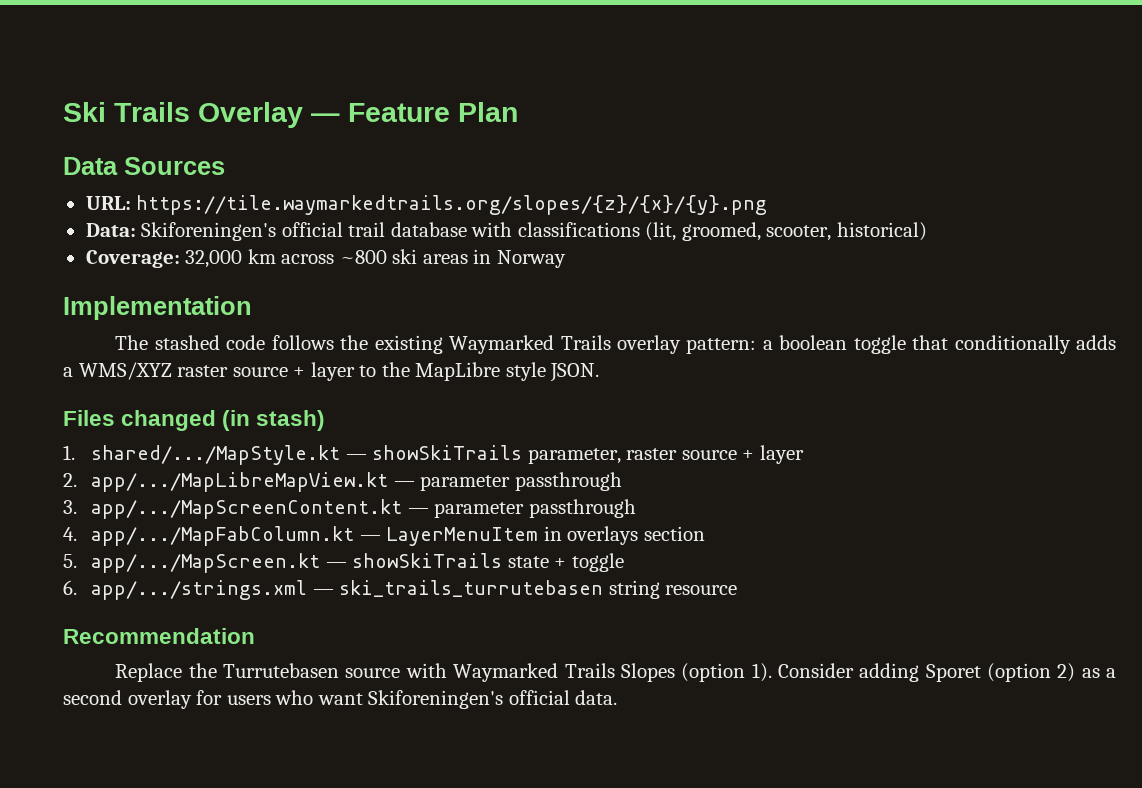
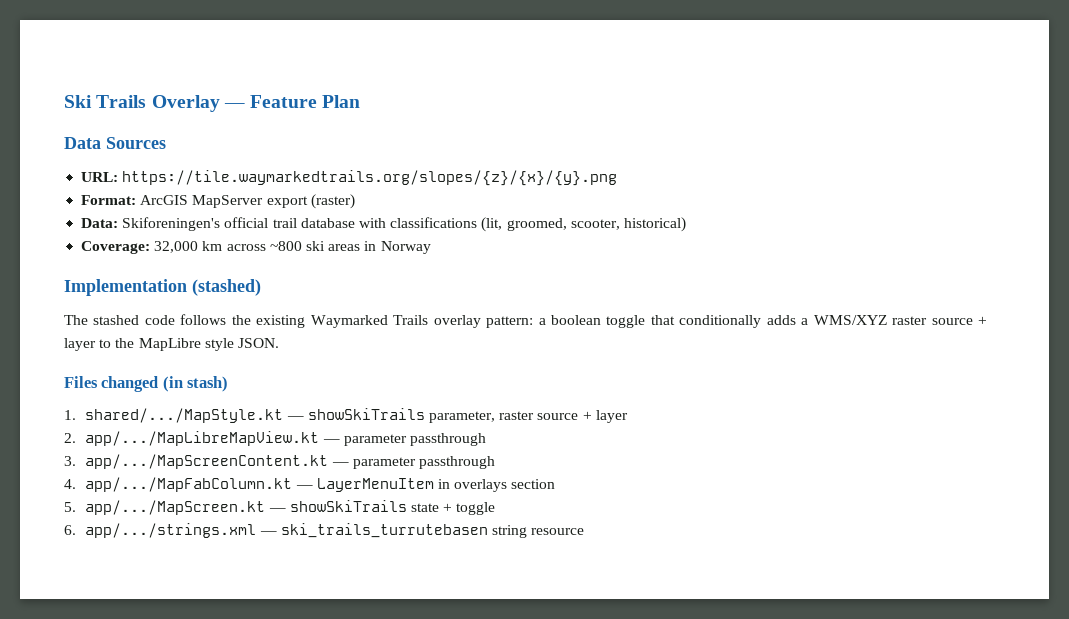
+ Format: ArcGIS MapServer export (raster)
- Implementation
+ Implementation (stashed)
- Recommendation
- Replace the Turrutebasen source with Waymarked Trails Slopes (option 1). Consider adding Sporet (option 2) as a second overlay for users who want Skiforeningen's official data.

